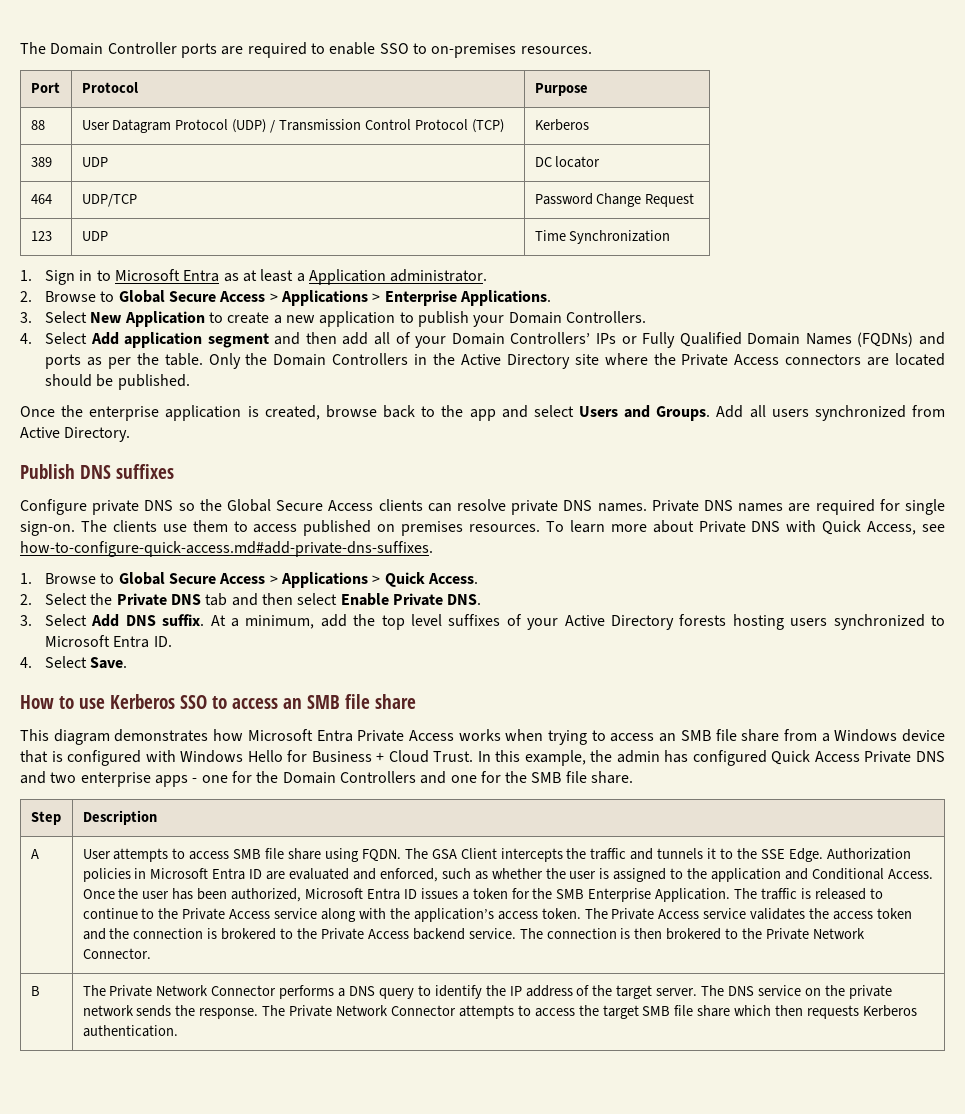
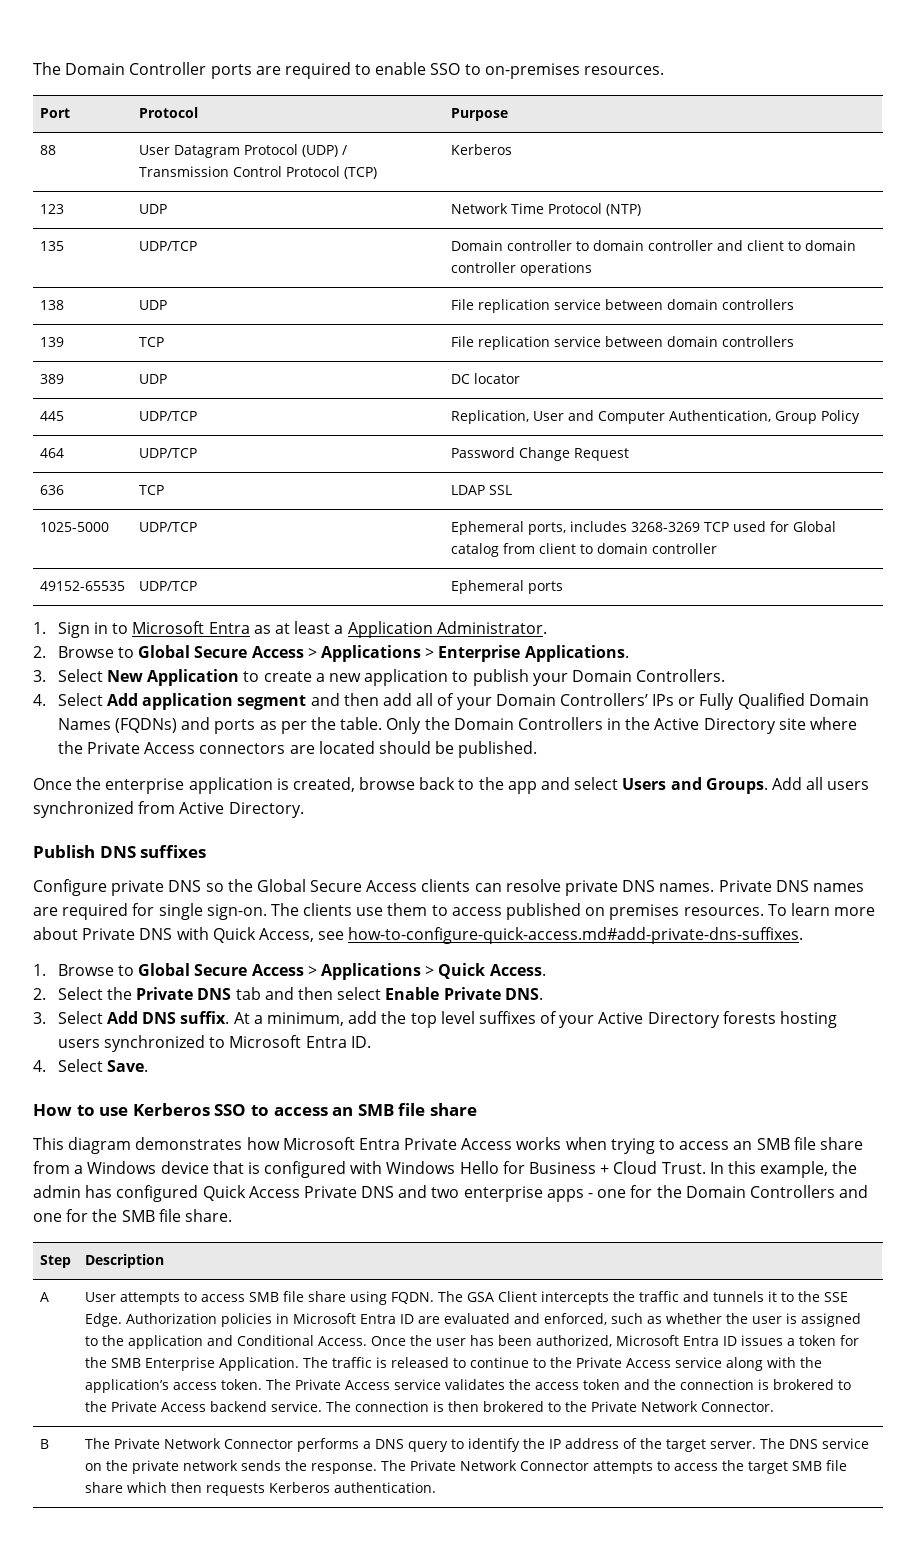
+ 123 | UDP | Network Time Protocol (NTP)
+ 135 | UDP/TCP | Domain controller to domain controller and client to domain controller operations
+ 138 | UDP | File replication service between domain controllers
+ 139 | TCP | File replication service between domain controllers
  389 | UDP | DC locator
+ 445 | UDP/TCP | Replication, User and Computer Authentication, Group Policy
- 123 | UDP | Time Synchronization
+ 636 | TCP | LDAP SSL
+ 1025-5000 | UDP/TCP | Ephemeral ports, includes 3268-3269 TCP used for Global catalog from client to domain controller
+ 49152-65535 | UDP/TCP | Ephemeral ports
- 1. Sign in to Microsoft Entra as at least a Application administrator.
+ 1. Sign in to Microsoft Entra as at least a Application Administrator.

